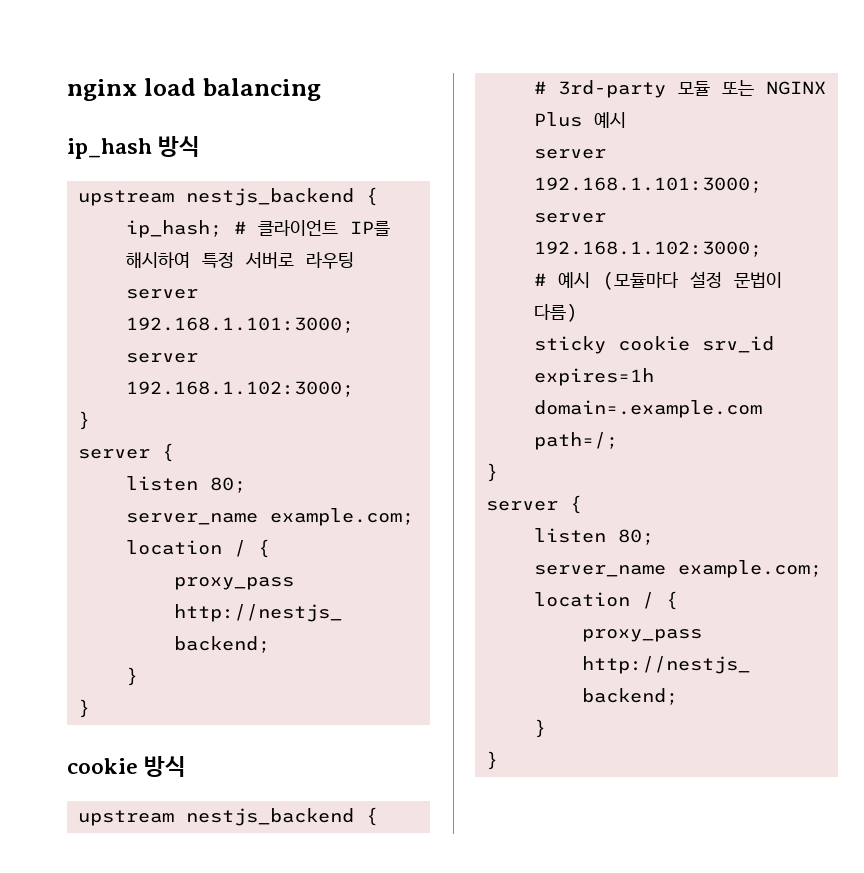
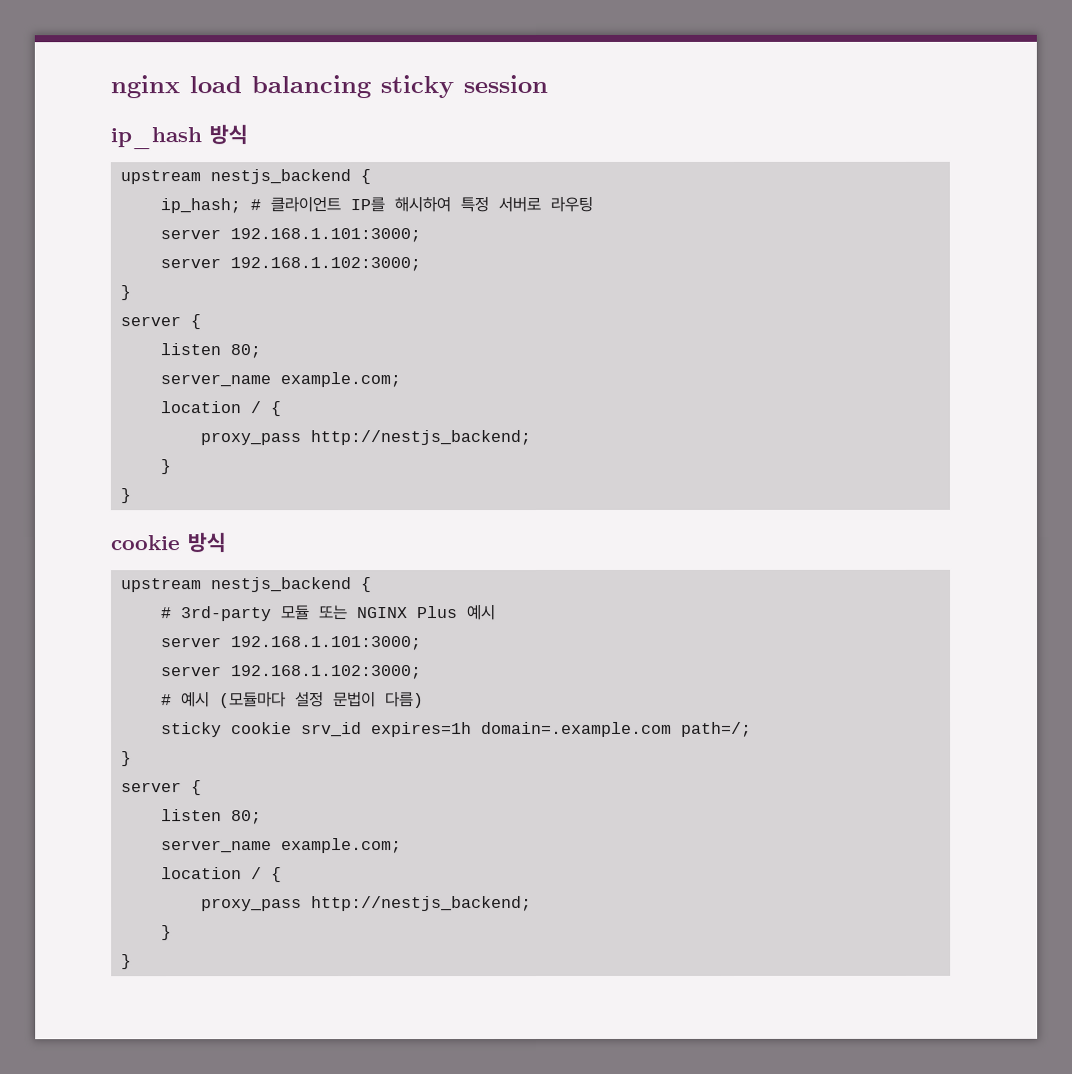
- nginx load balancing
+ nginx load balancing sticky session

